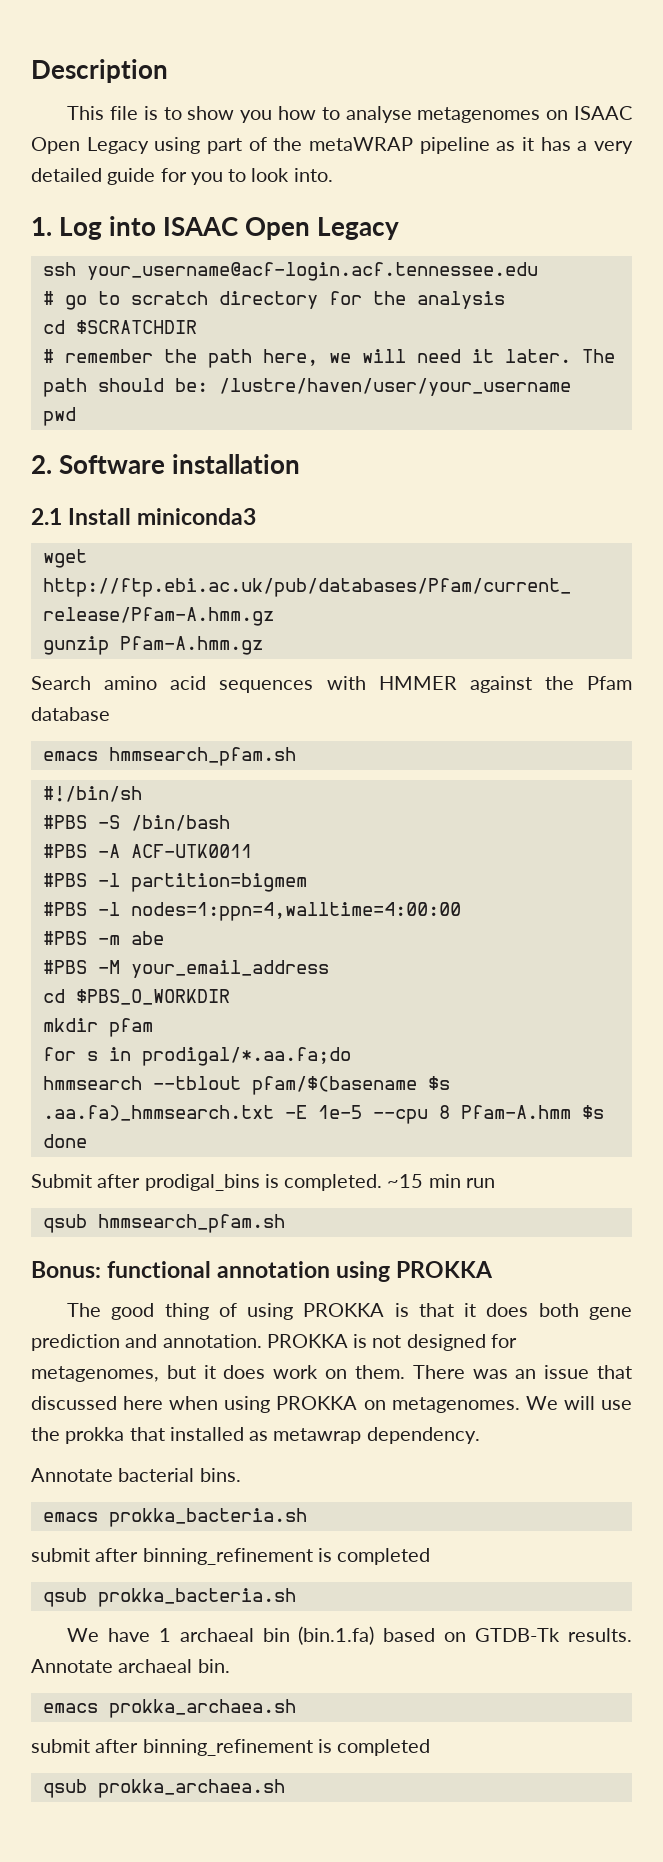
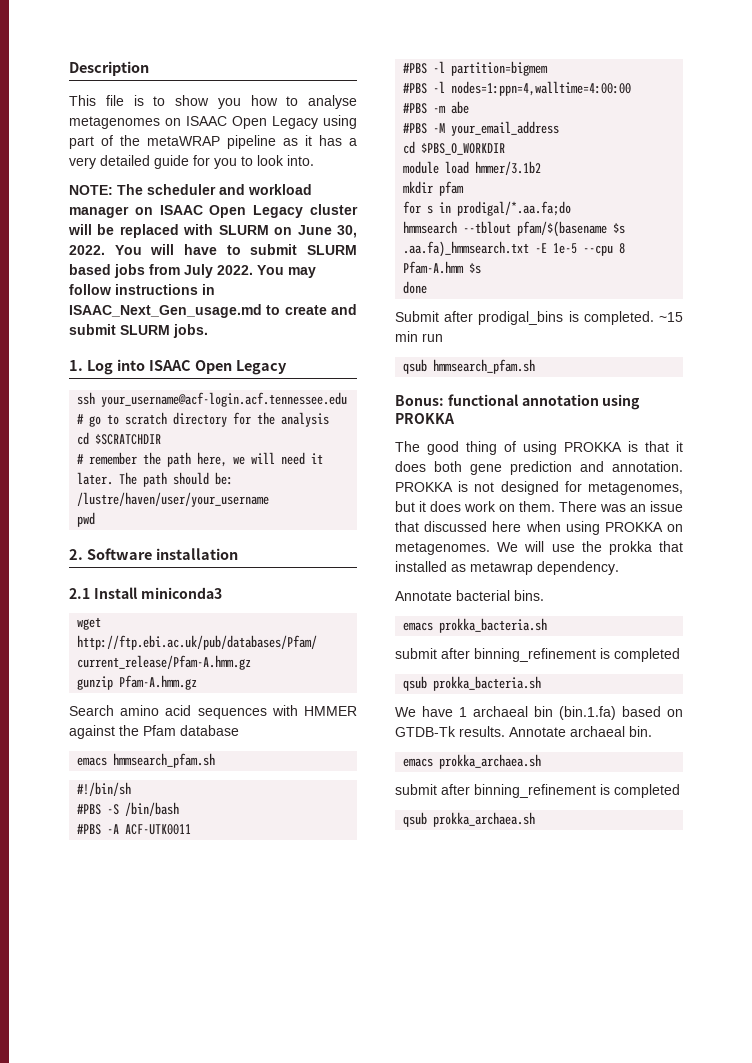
+ NOTE: The scheduler and workload manager on ISAAC Open Legacy cluster will be replaced with SLURM on June 30, 2022. You will have to submit SLURM based jobs from July 2022. You may follow instructions in ISAAC_Next_Gen_usage.md to create and submit SLURM jobs.
+ module load hmmer/3.1b2

